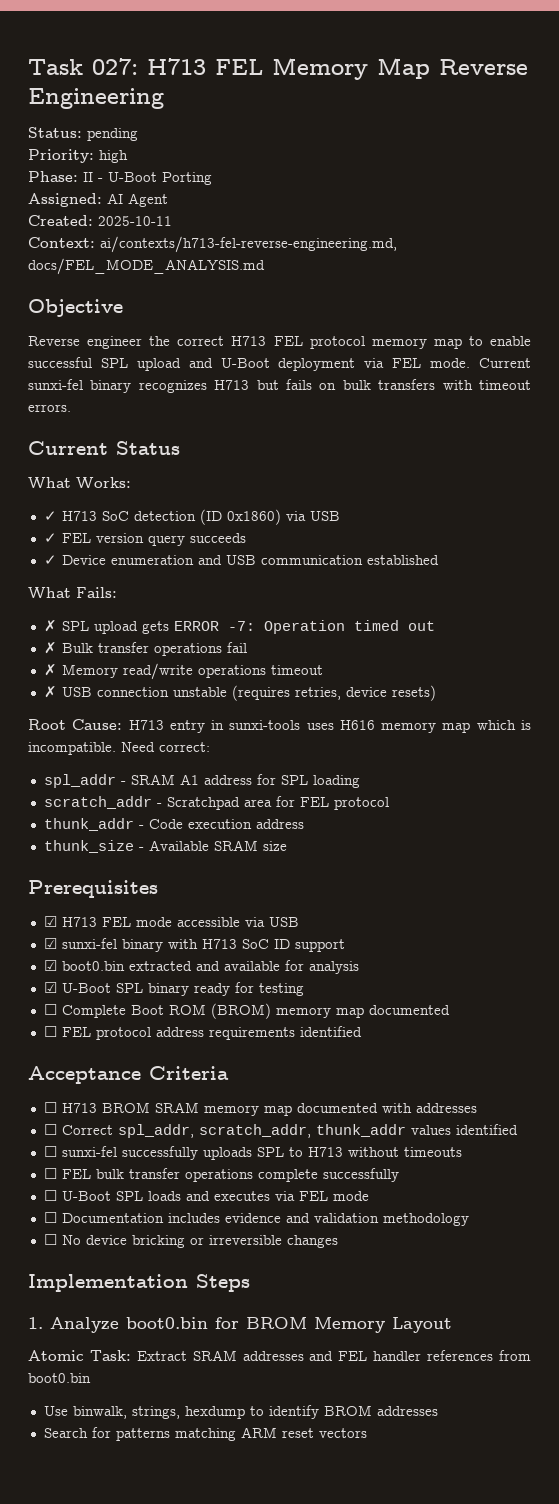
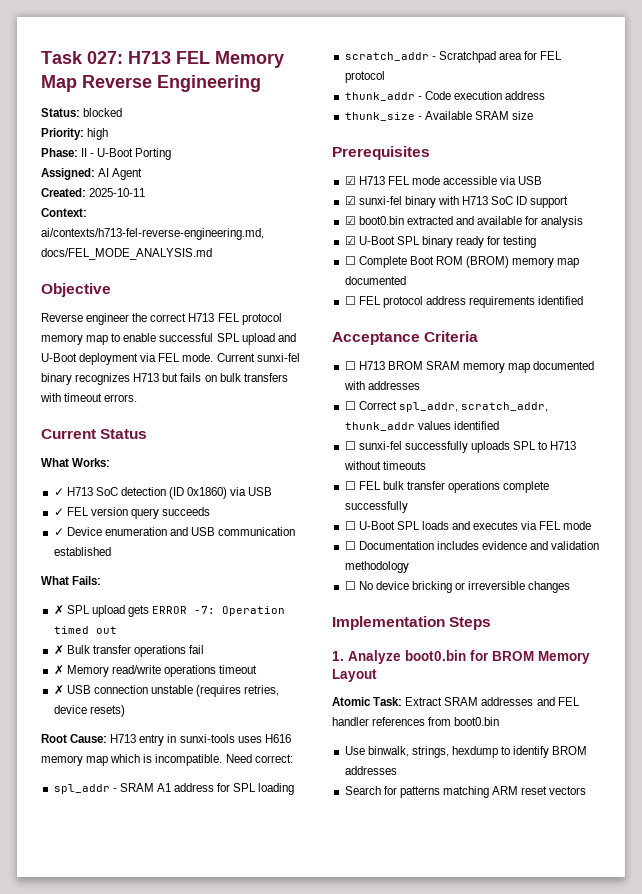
- Status: pending
+ Status: blocked

